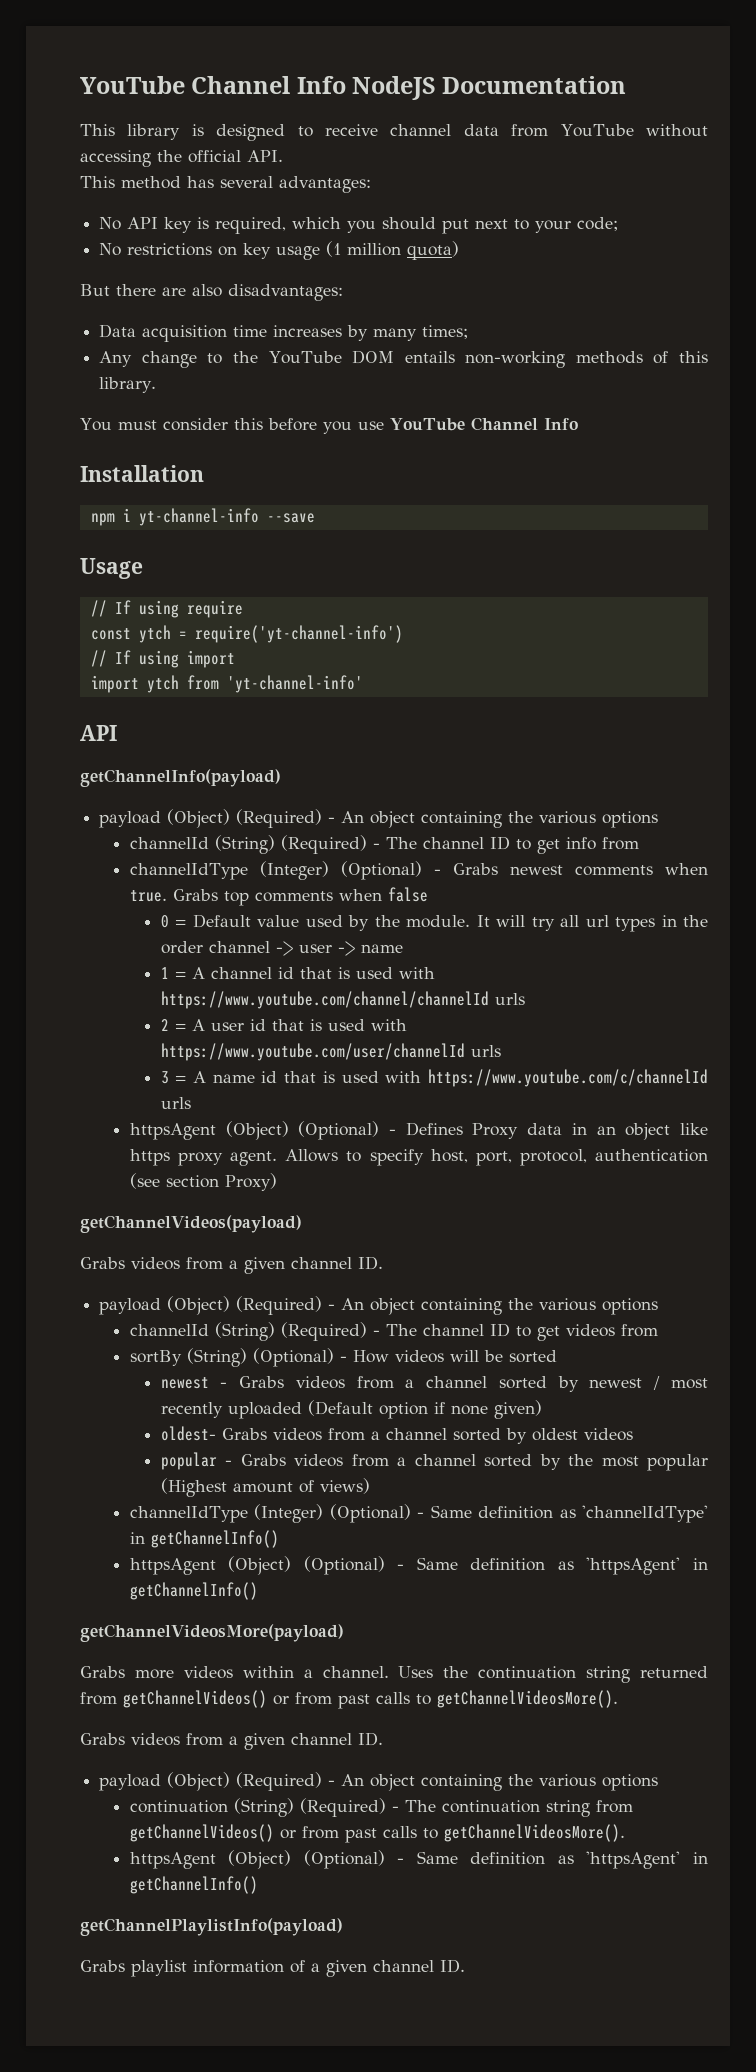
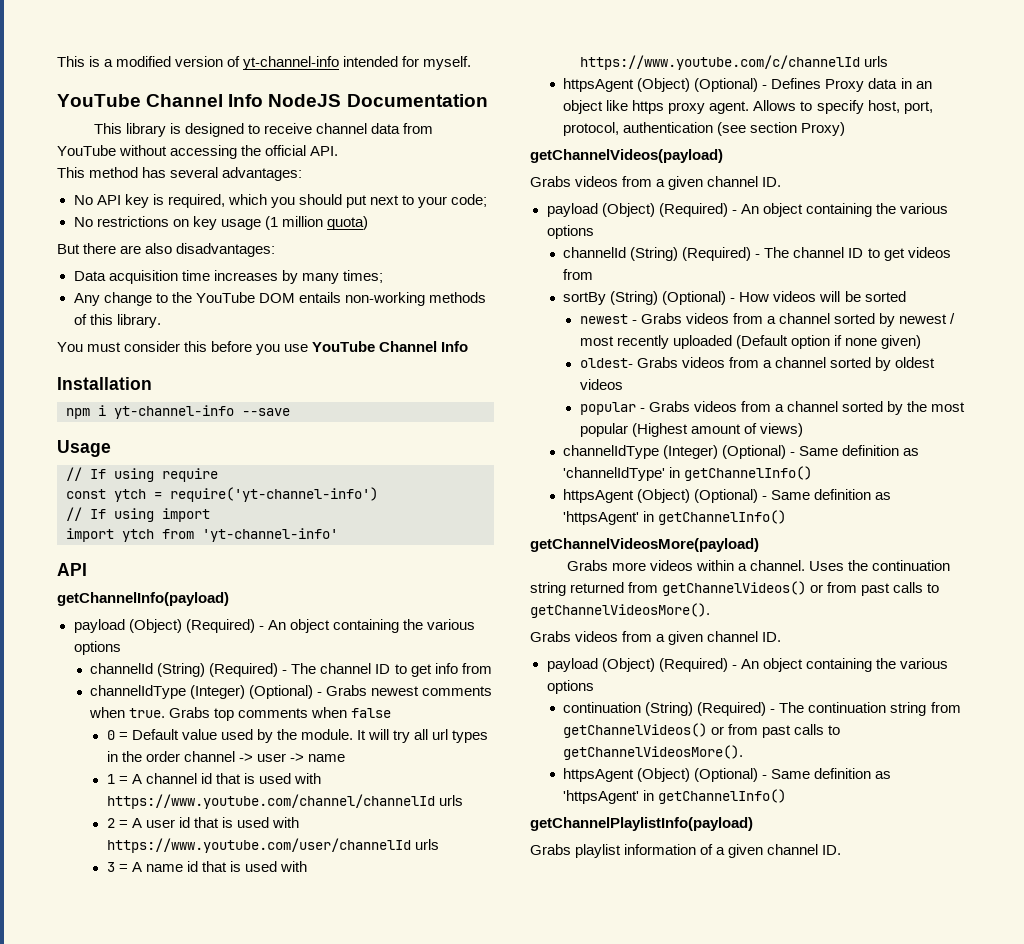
+ This is a modified version of yt-channel-info intended for myself.

